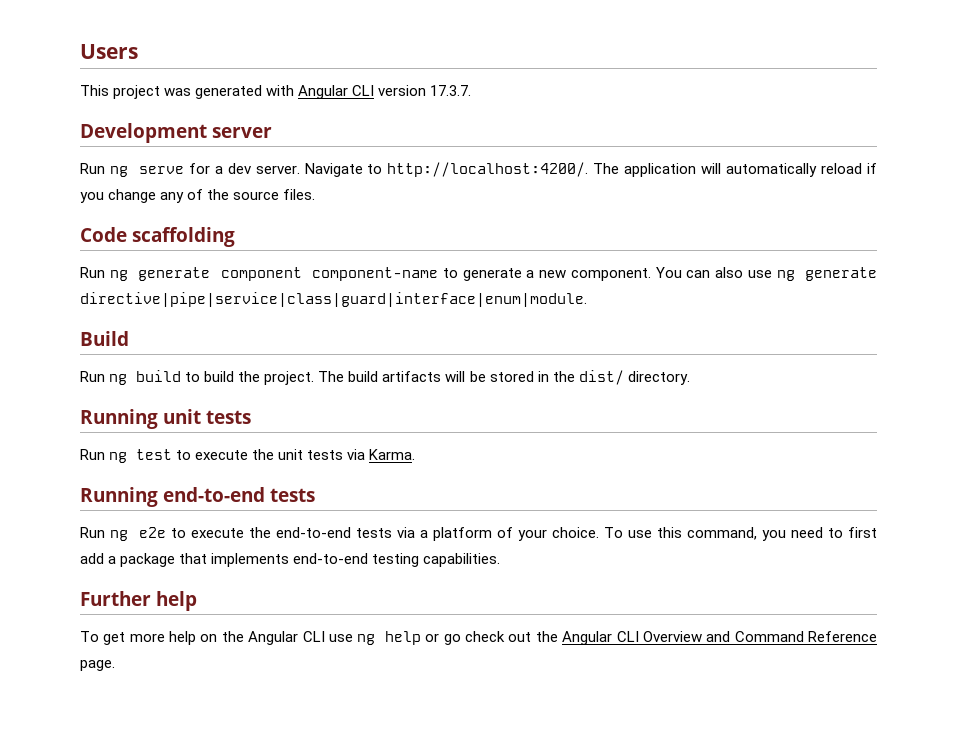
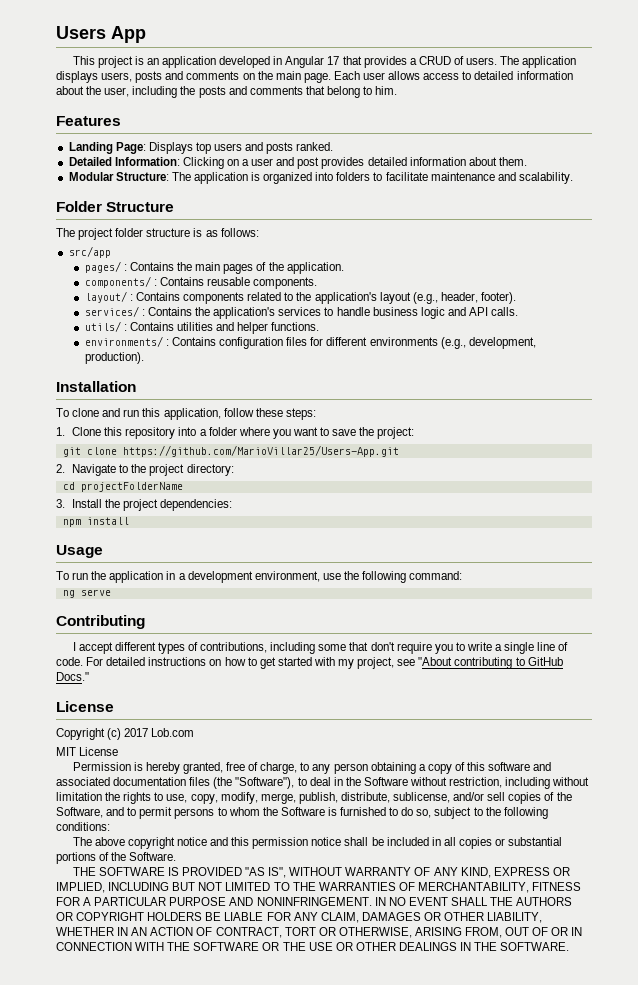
- Users
+ Users App
- This project was generated with Angular CLI version 17.3.7.
- Development server
- Run ng serve for a dev server. Navigate to http://localhost:4200/. The application will automatically reload if you change any of the source files.
- Code scaffolding
- Run ng generate component component-name to generate a new component. You can also use ng generate directive|pipe|service|class|guard|interface|enum|module.
- Build
- Run ng build to build the project. The build artifacts will be stored in the dist/ directory.
- Running unit tests
- Run ng test to execute the unit tests via Karma.
- Running end-to-end tests
- Run ng e2e to execute the end-to-end tests via a platform of your choice. To use this command, you need to first add a package that implements end-to-end testing capabilities.
- Further help
- To get more help on the Angular CLI use ng help or go check out the Angular CLI Overview and Command Reference page.
+ This project is an application developed in Angular 17 that provides a CRUD of users. The application displays users, posts and comments on the main page. Each user allows access to detailed information about the user, including the posts and comments that belong to him.
+ Features
+ Landing Page: Displays top users and posts ranked.
+ Detailed Information: Clicking on a user and post provides detailed information about them.
+ Modular Structure: The application is organized into folders to facilitate maintenance and scalability.
+ Folder Structure
+ The project folder structure is as follows:
+ src/app
+ pages/ : Contains the main pages of the application.
+ components/ : Contains reusable components.
+ layout/ : Contains components related to the application's layout (e.g., header, footer).
+ services/ : Contains the application's services to handle business logic and API calls.
+ utils/ : Contains utilities and helper functions.
+ environments/ : Contains configuration files for different environments (e.g., development, production).
+ Installation
+ To clone and run this application, follow these steps:
+ 1. Clone this repository into a folder where you want to save the project:
+ git clone https://github.com/MarioVillar25/Users-App.git
+ 2. Navigate to the project directory:
+ cd projectFolderName
+ 3. Install the project dependencies:
+ npm install
+ Usage
+ To run the application in a development environment, use the following command:
+ ng serve
+ Contributing
+ I accept different types of contributions, including some that don't require you to write a single line of code. For detailed instructions on how to get started with my project, see "About contributing to GitHub Docs."
+ License
+ Copyright (c) 2017 Lob.com
+ MIT License
+ Permission is hereby granted, free of charge, to any person obtaining a copy of this software and associated documentation files (the "Software"), to deal in the Software without restriction, including without limitation the rights to use, copy, modify, merge, publish, distribute, sublicense, and/or sell copies of the Software, and to permit persons to whom the Software is furnished to do so, subject to the following conditions:
+ The above copyright notice and this permission notice shall be included in all copies or substantial portions of the Software.
+ THE SOFTWARE IS PROVIDED "AS IS", WITHOUT WARRANTY OF ANY KIND, EXPRESS OR IMPLIED, INCLUDING BUT NOT LIMITED TO THE WARRANTIES OF MERCHANTABILITY, FITNESS FOR A PARTICULAR PURPOSE AND NONINFRINGEMENT. IN NO EVENT SHALL THE AUTHORS OR COPYRIGHT HOLDERS BE LIABLE FOR ANY CLAIM, DAMAGES OR OTHER LIABILITY, WHETHER IN AN ACTION OF CONTRACT, TORT OR OTHERWISE, ARISING FROM, OUT OF OR IN CONNECTION WITH THE SOFTWARE OR THE USE OR OTHER DEALINGS IN THE SOFTWARE.

